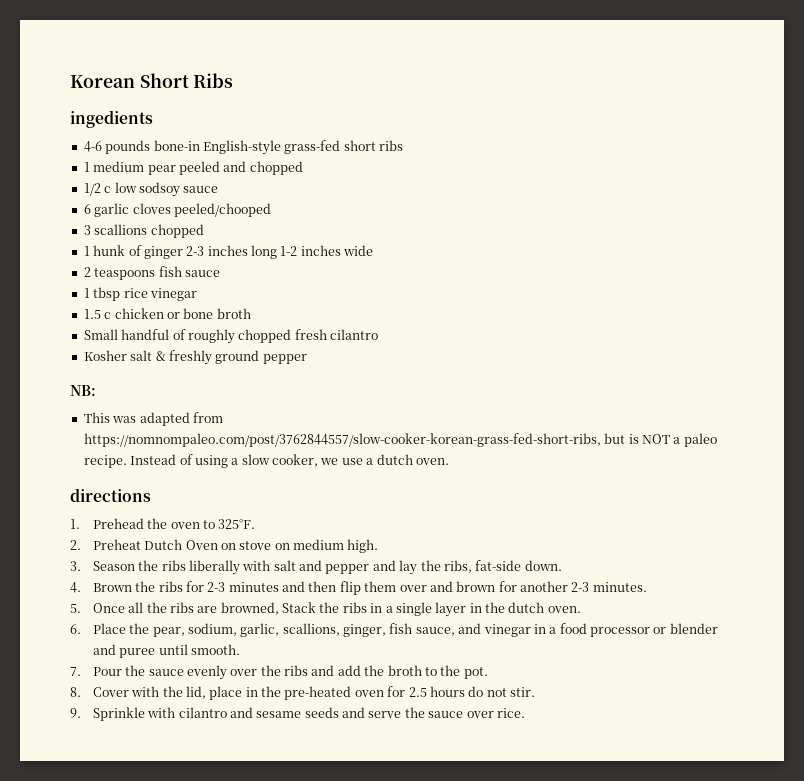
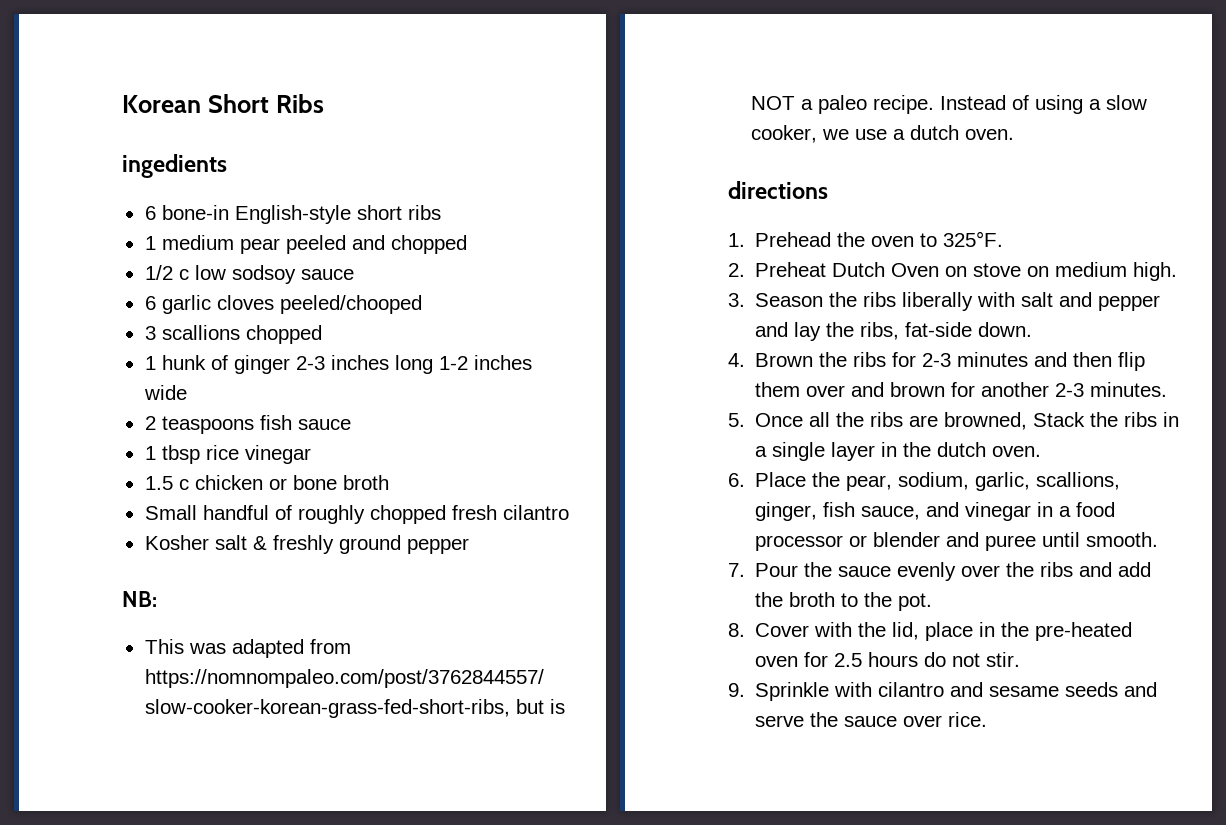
- 4-6 pounds bone-in English-style grass-fed short ribs
+ 6 bone-in English-style short ribs

